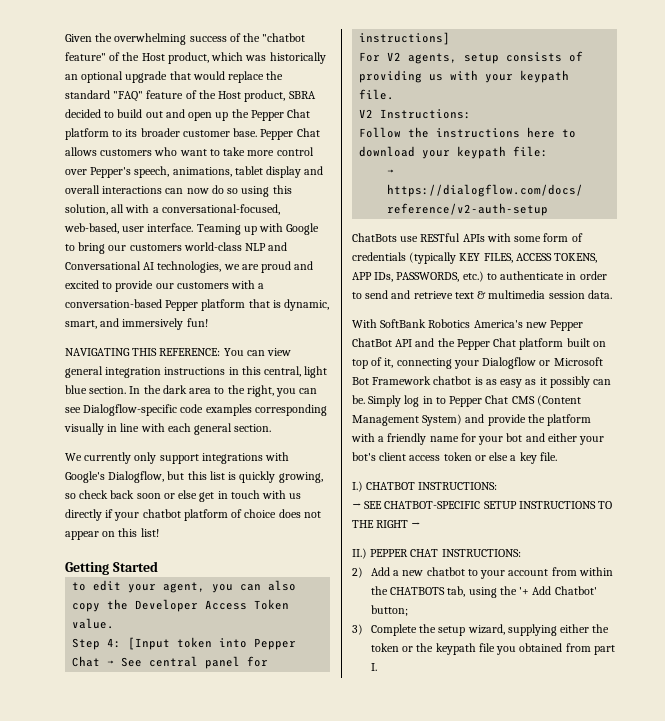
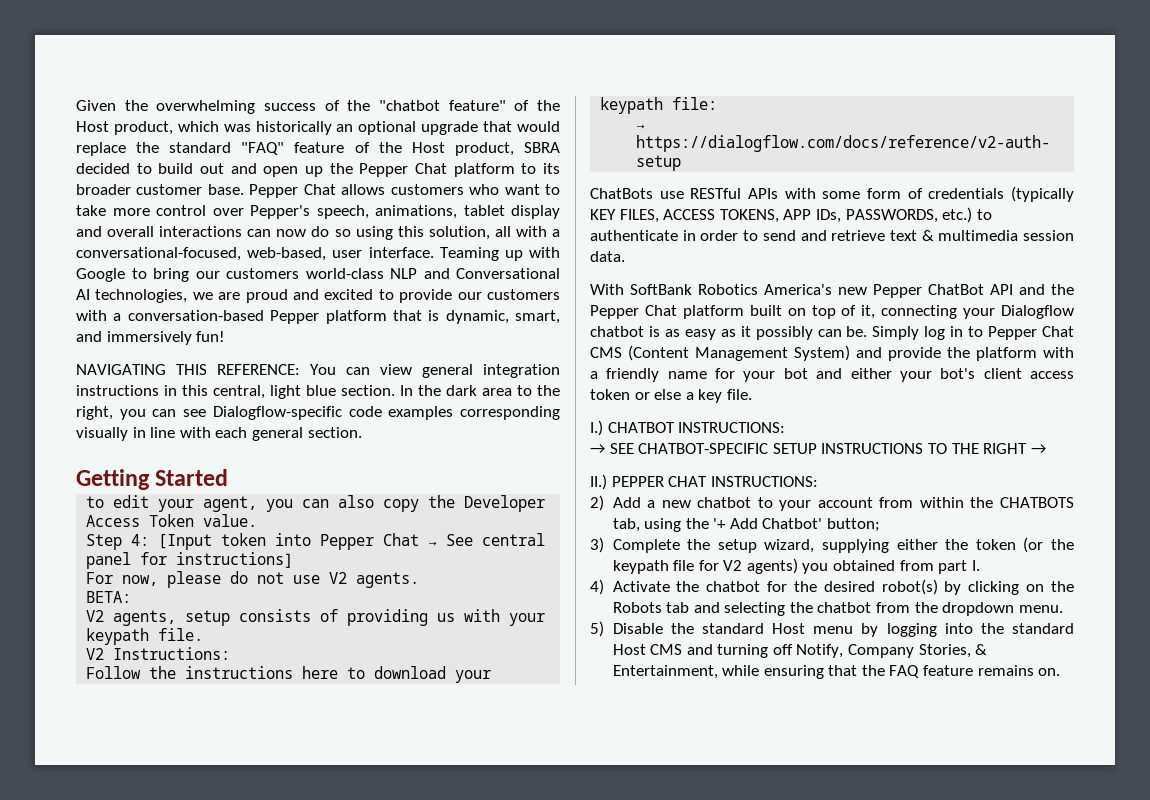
- We currently only support integrations with Google's Dialogflow, but this list is quickly growing, so check back soon or else get in touch with us directly if your chatbot platform of choice does not appear on this list!
- For V2 agents, setup consists of providing us with your keypath file.
+ For now, please do not use V2 agents.
+ BETA:
+ V2 agents, setup consists of providing us with your keypath file.
- With SoftBank Robotics America's new Pepper ChatBot API and the Pepper Chat platform built on top of it, connecting your Dialogflow or Microsoft Bot Framework chatbot is as easy as it possibly can be.
+ With SoftBank Robotics America's new Pepper ChatBot API and the Pepper Chat platform built on top of it, connecting your Dialogflow chatbot is as easy as it possibly can be.
- 3) Complete the setup wizard, supplying either the token or the keypath file you obtained from part I.
+ 3) Complete the setup wizard, supplying either the token (or the keypath file for V2 agents) you obtained from part I.
+ 4) Activate the chatbot for the desired robot(s) by clicking on the Robots tab and selecting the chatbot from the dropdown menu.
+ 5) Disable the standard Host menu by logging into the standard Host CMS and turning off Notify, Company Stories, & Entertainment, while ensuring that the FAQ feature remains on.

